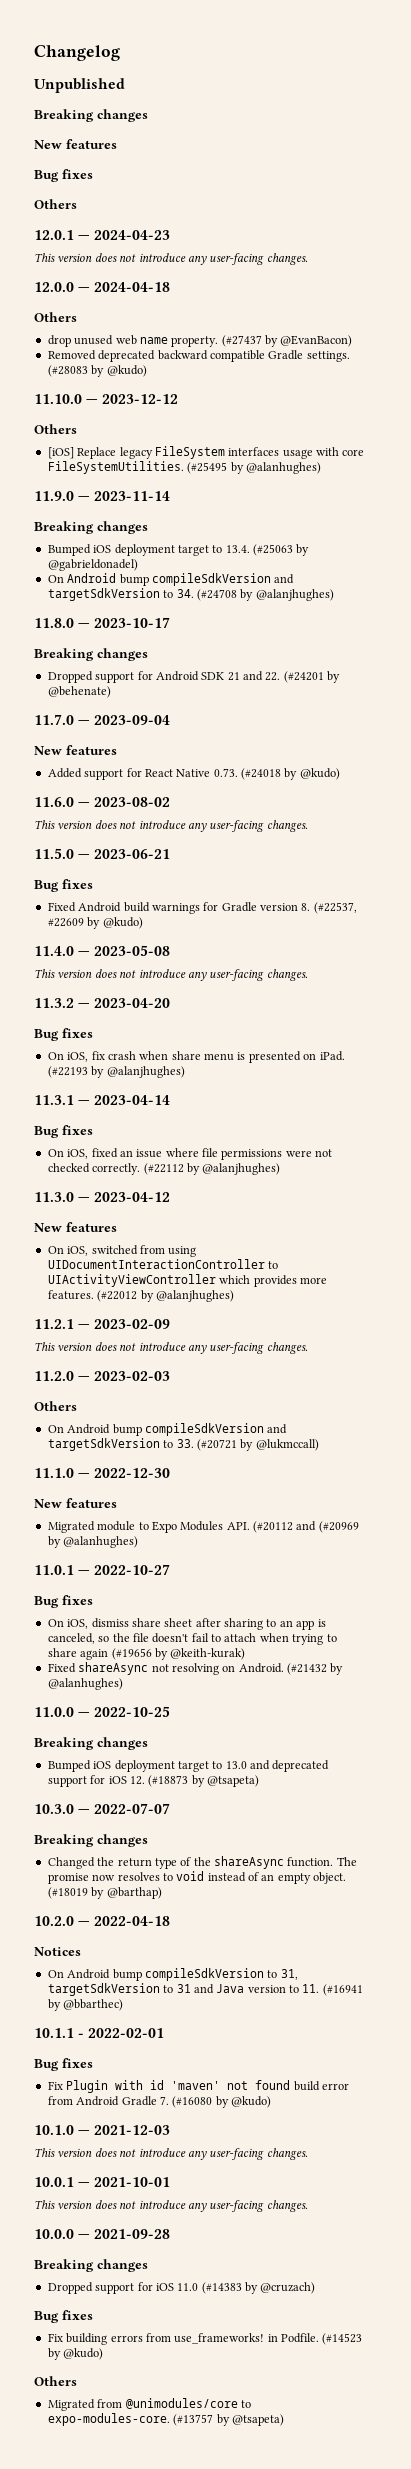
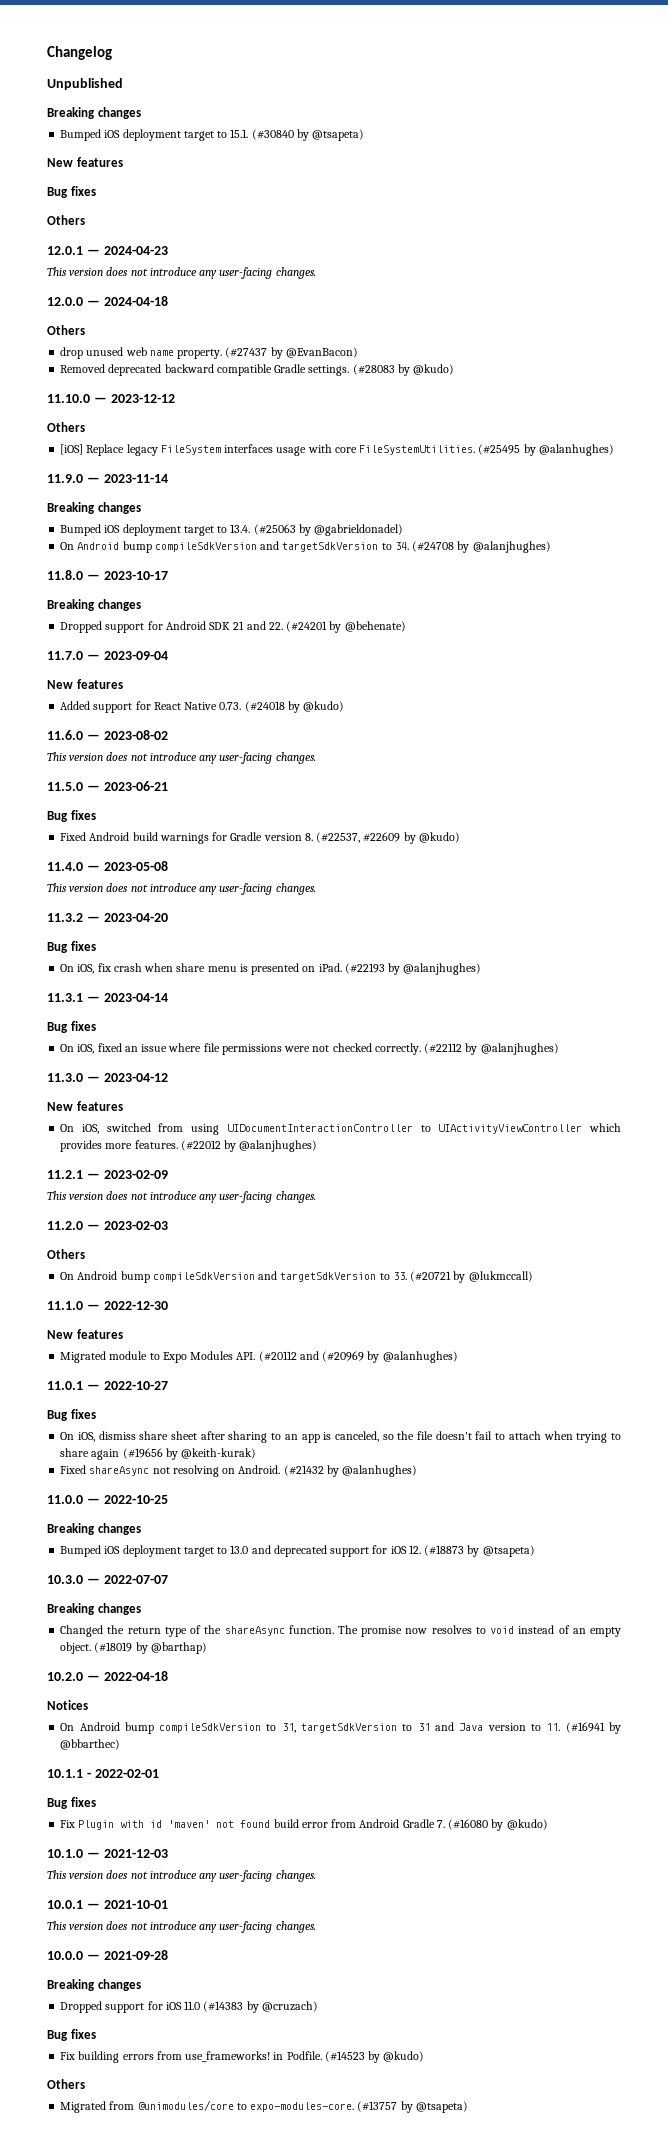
+ Bumped iOS deployment target to 15.1. (#30840 by @tsapeta)

